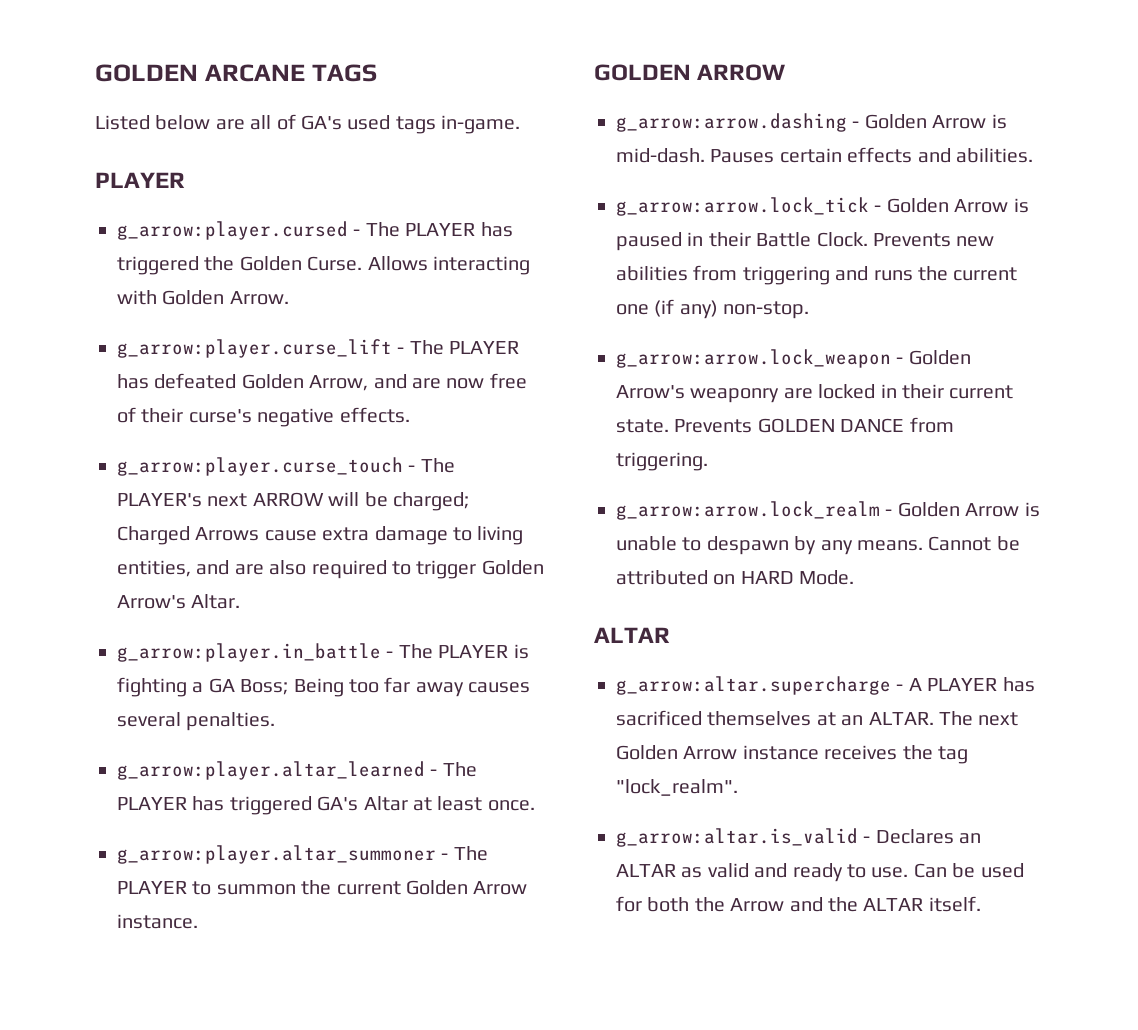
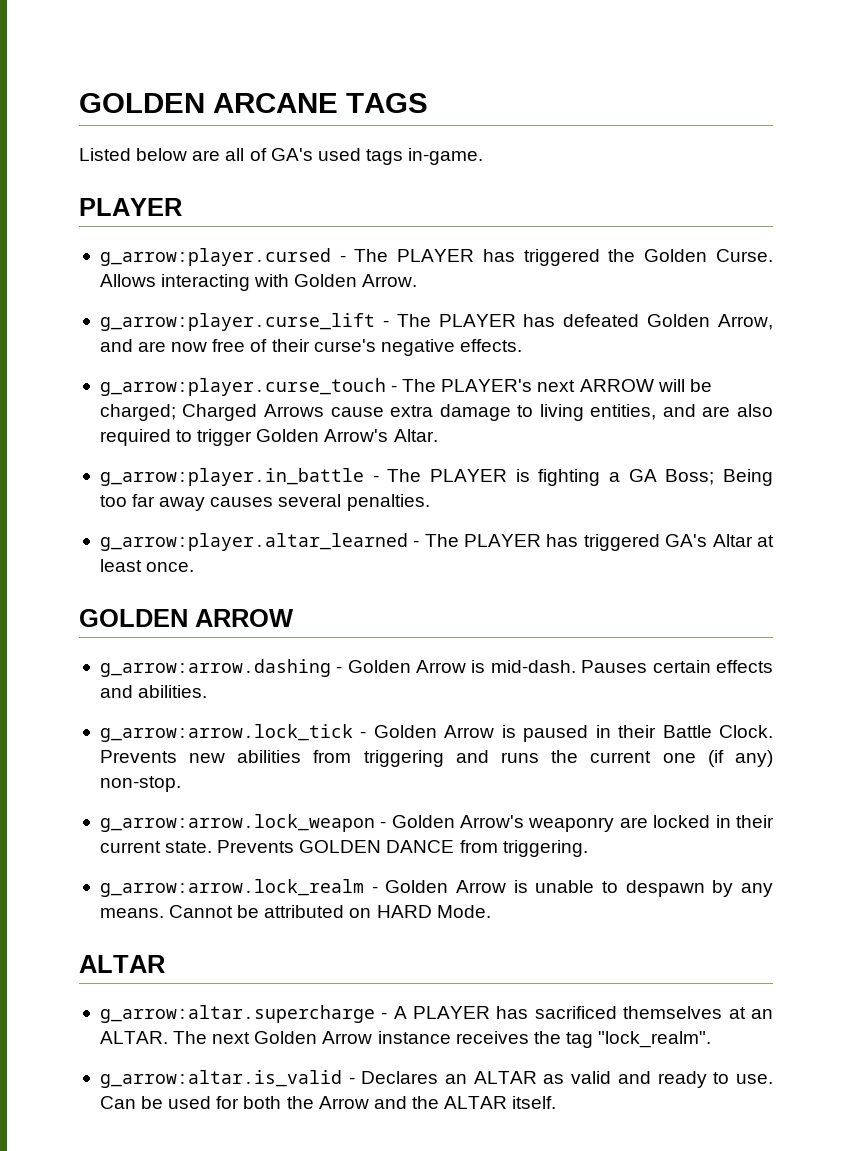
- g_arrow:player.altar_summoner - The PLAYER to summon the current Golden Arrow instance.

